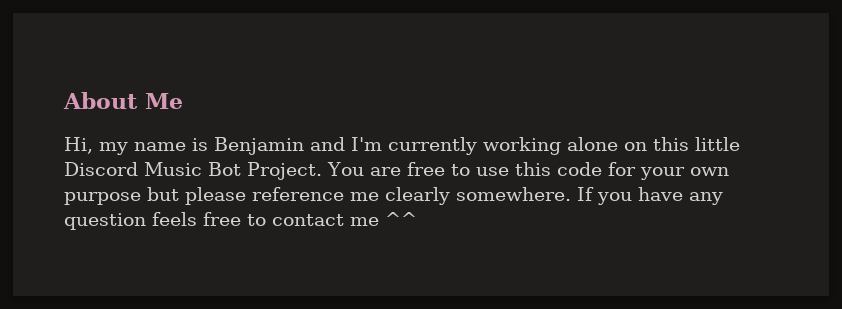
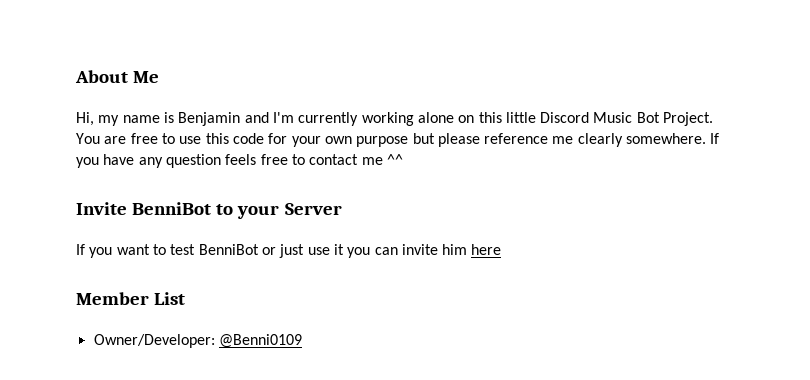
+ Invite BenniBot to your Server
+ If you want to test BenniBot or just use it you can invite him here
+ Member List
+ Owner/Developer: @Benni0109

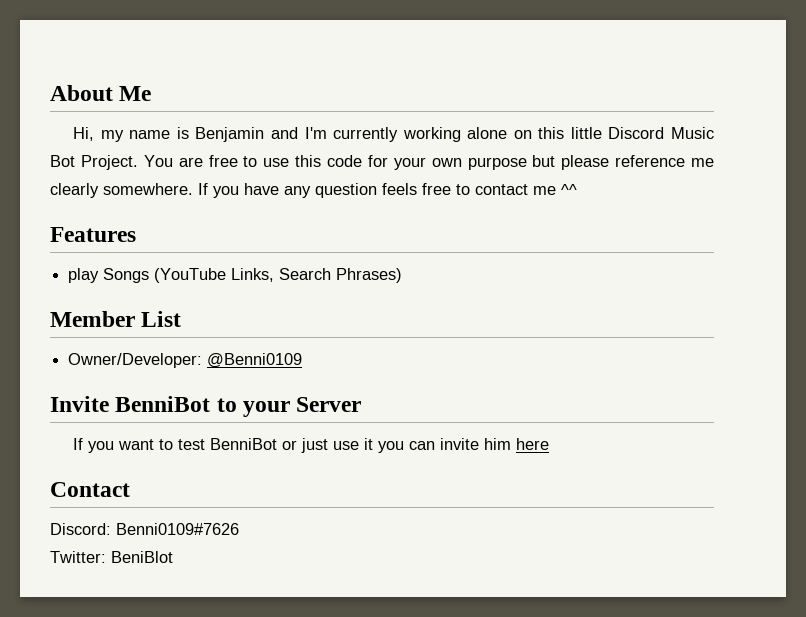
+ Features
+ play Songs (YouTube Links, Search Phrases)
+ Member List
+ Owner/Developer: @Benni0109
- Member List
- Owner/Developer: @Benni0109
+ Contact
+ Discord: Benni0109#7626
+ Twitter: BeniBlot

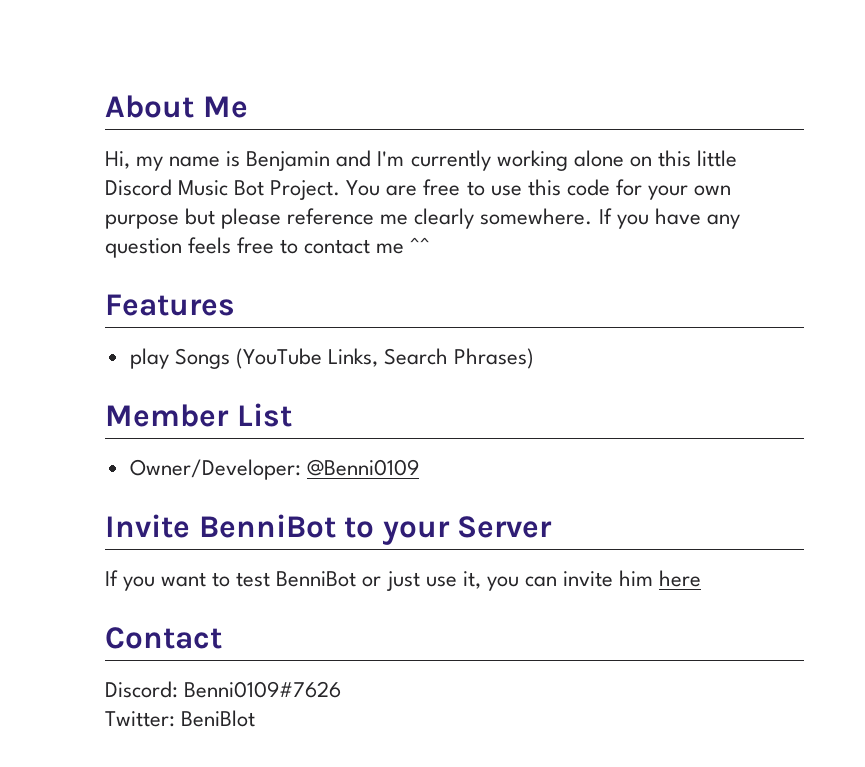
- If you want to test BenniBot or just use it you can invite him here
+ If you want to test BenniBot or just use it, you can invite him here

